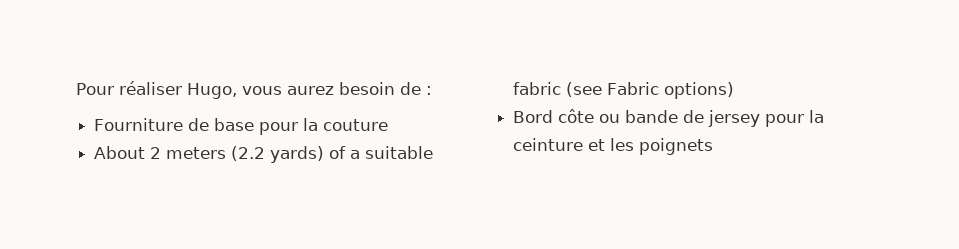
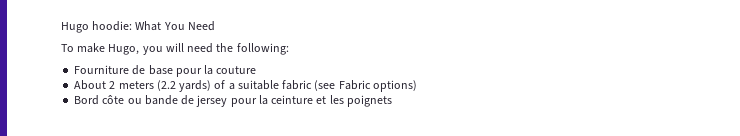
- Pour réaliser Hugo, vous aurez besoin de :
+ Hugo hoodie: What You Need
+ To make Hugo, you will need the following:

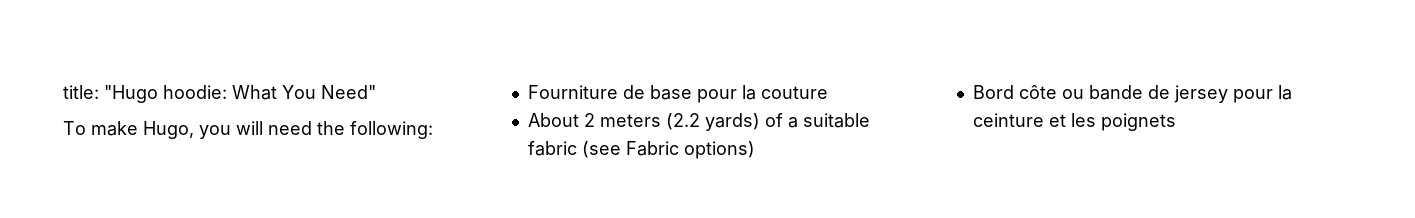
- Hugo hoodie: What You Need
+ title: "Hugo hoodie: What You Need"

